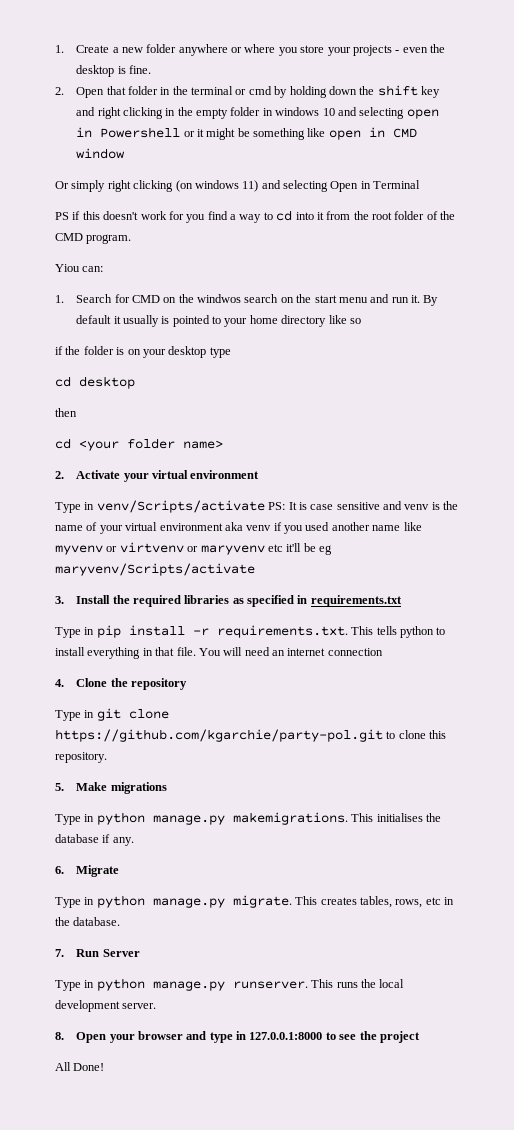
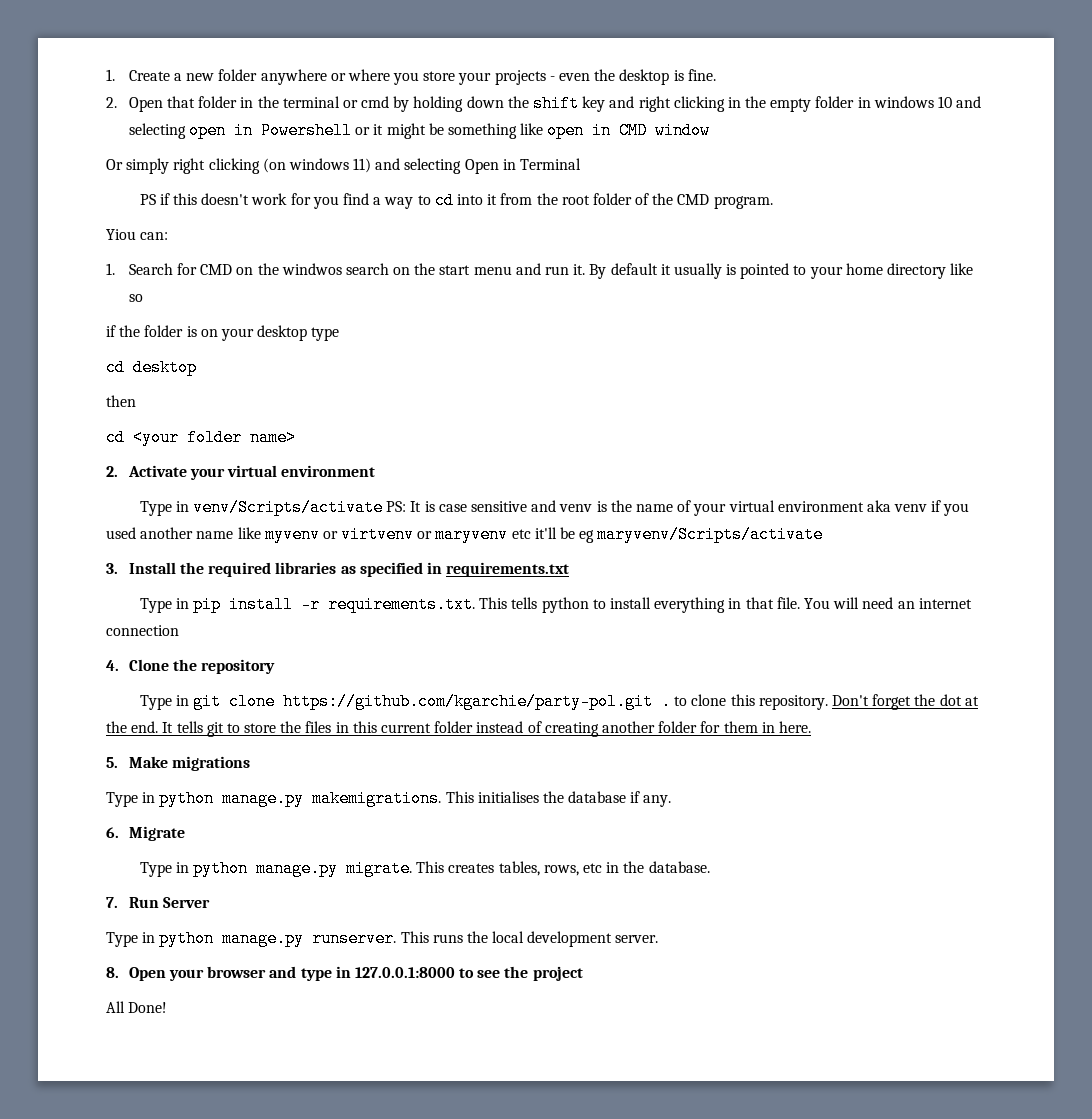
- Type in git clone https://github.com/kgarchie/party-pol.git to clone this repository.
+ Type in git clone https://github.com/kgarchie/party-pol.git . to clone this repository. Don't forget the dot at the end. It tells git to store the files in this current folder instead of creating another folder for them in here.

